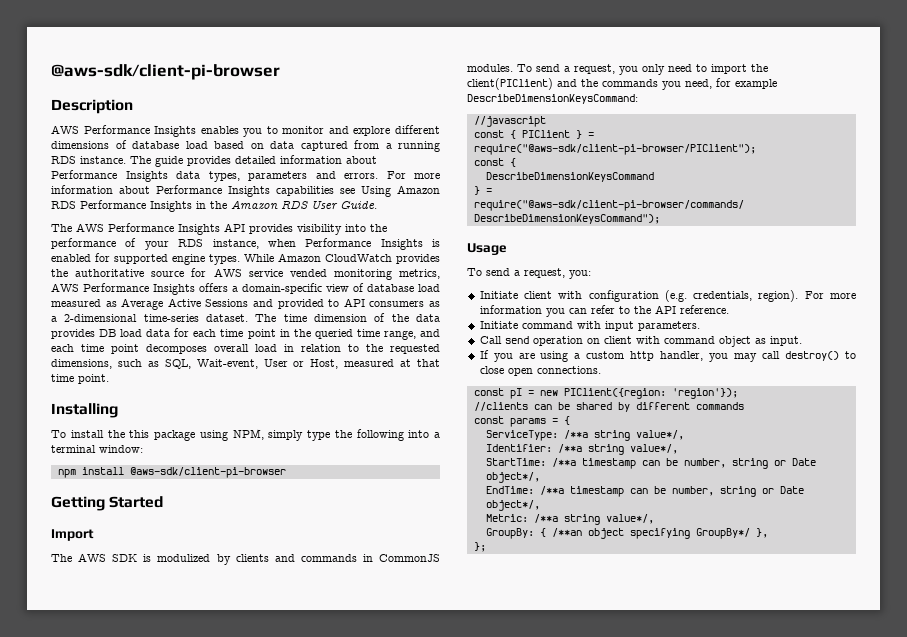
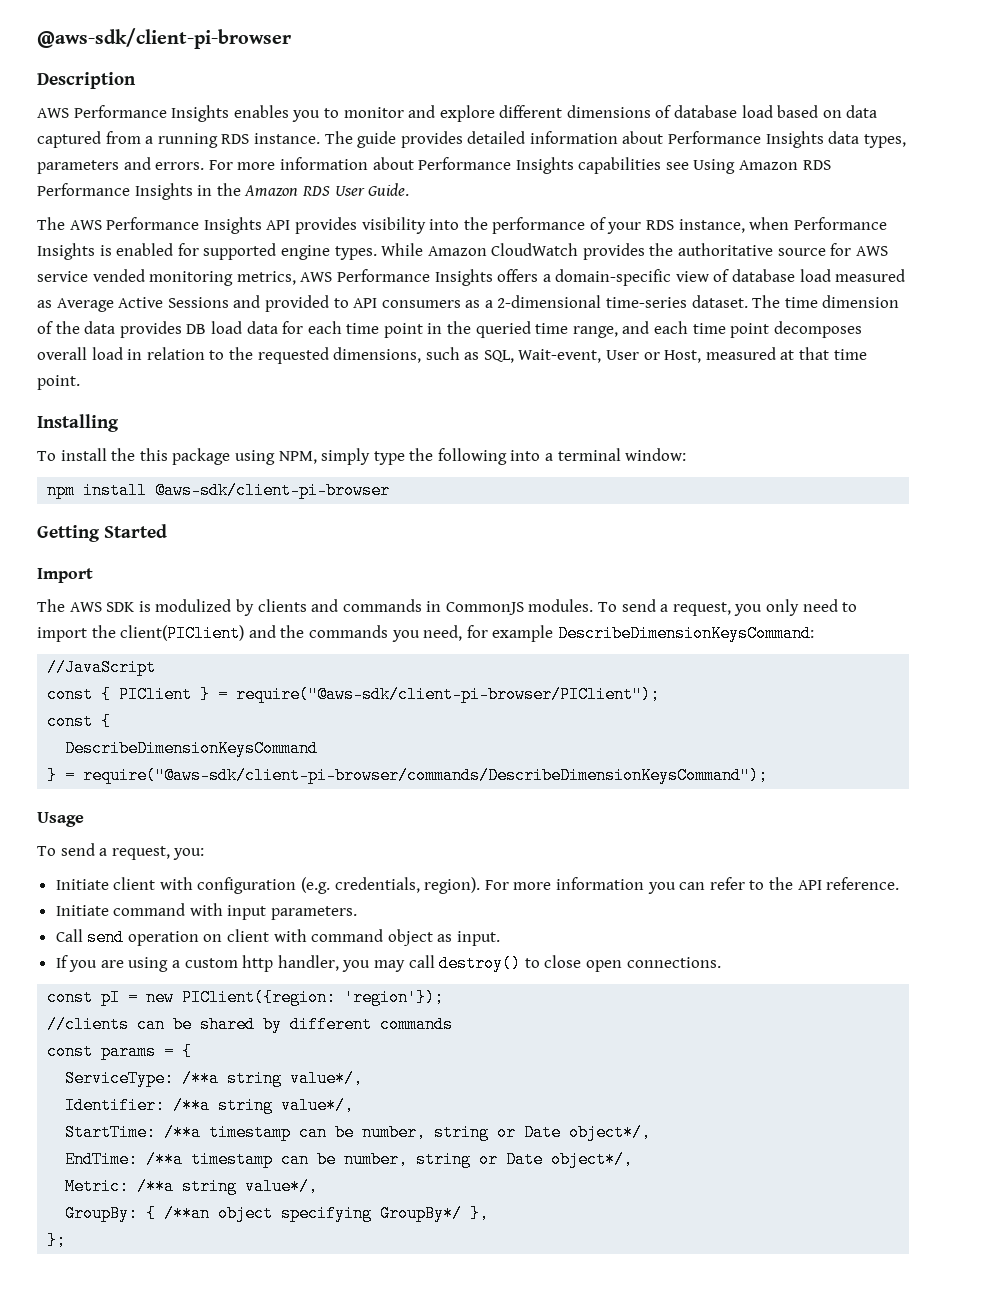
- //javascript
+ //JavaScript

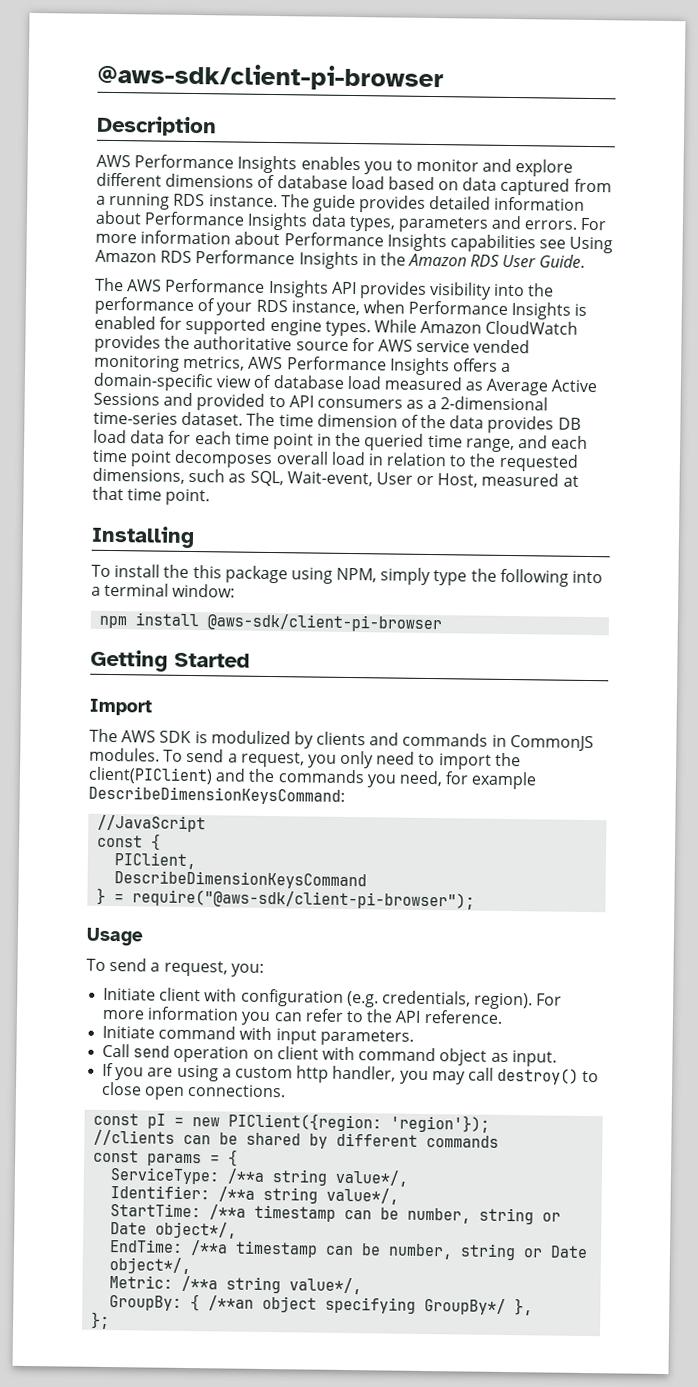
- const { PIClient } = require("@aws-sdk/client-pi-browser/PIClient");
  const {
+ PIClient,
- } = require("@aws-sdk/client-pi-browser/commands/DescribeDimensionKeysCommand");
+ } = require("@aws-sdk/client-pi-browser");

